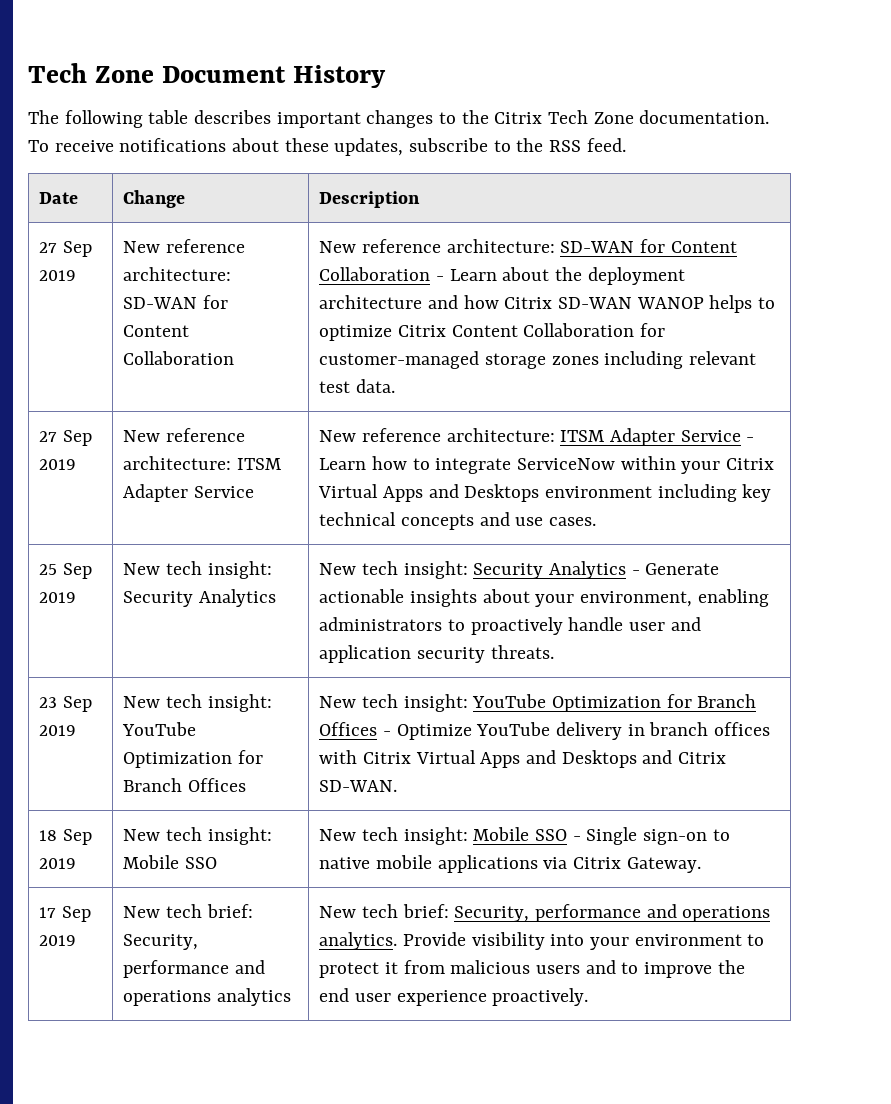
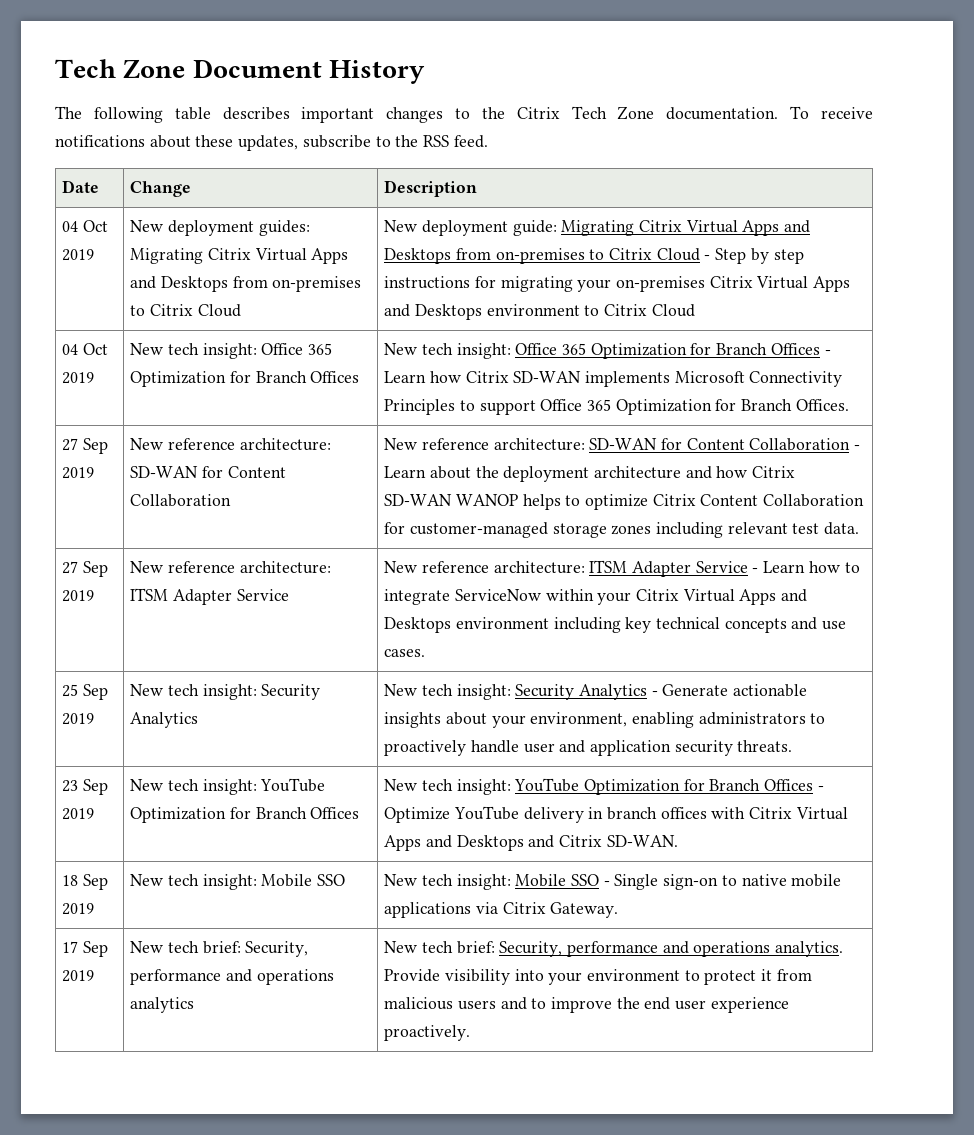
+ 04 Oct 2019 | New deployment guides: Migrating Citrix Virtual Apps and Desktops from on-premises to Citrix Cloud | New deployment guide: Migrating Citrix Virtual Apps and Desktops from on-premises to Citrix Cloud - Step by step instructions for migrating your on-premises Citrix Virtual Apps and Desktops environment to Citrix Cloud
+ 04 Oct 2019 | New tech insight: Office 365 Optimization for Branch Offices | New tech insight: Office 365 Optimization for Branch Offices - Learn how Citrix SD-WAN implements Microsoft Connectivity Principles to support Office 365 Optimization for Branch Offices.

